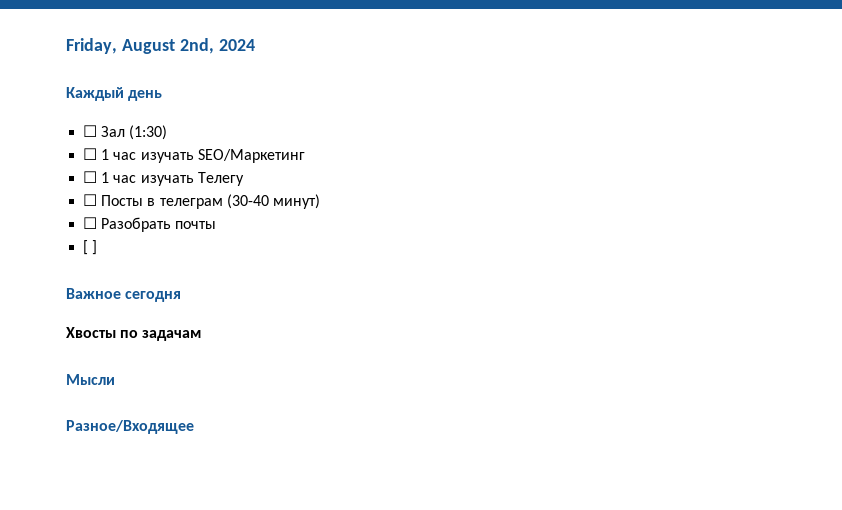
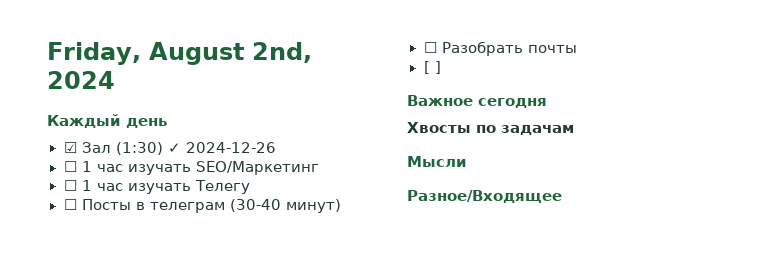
- ☐ Зал (1:30)
+ ☑ Зал (1:30) ✓ 2024-12-26

